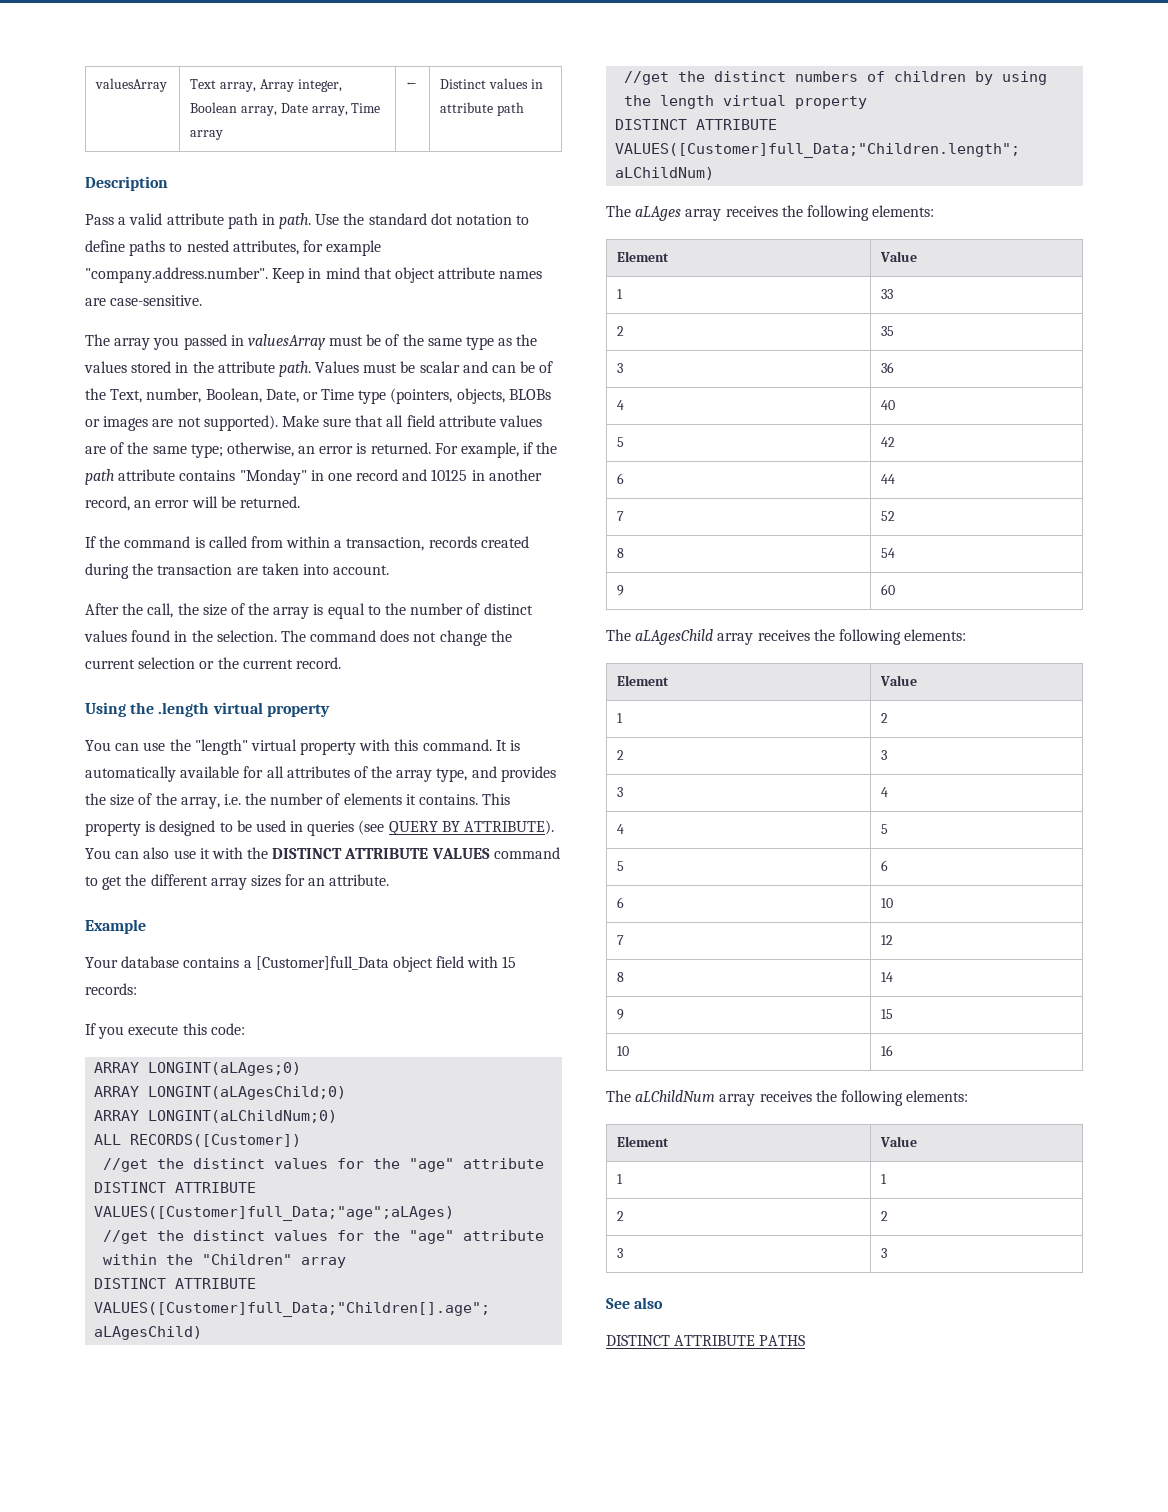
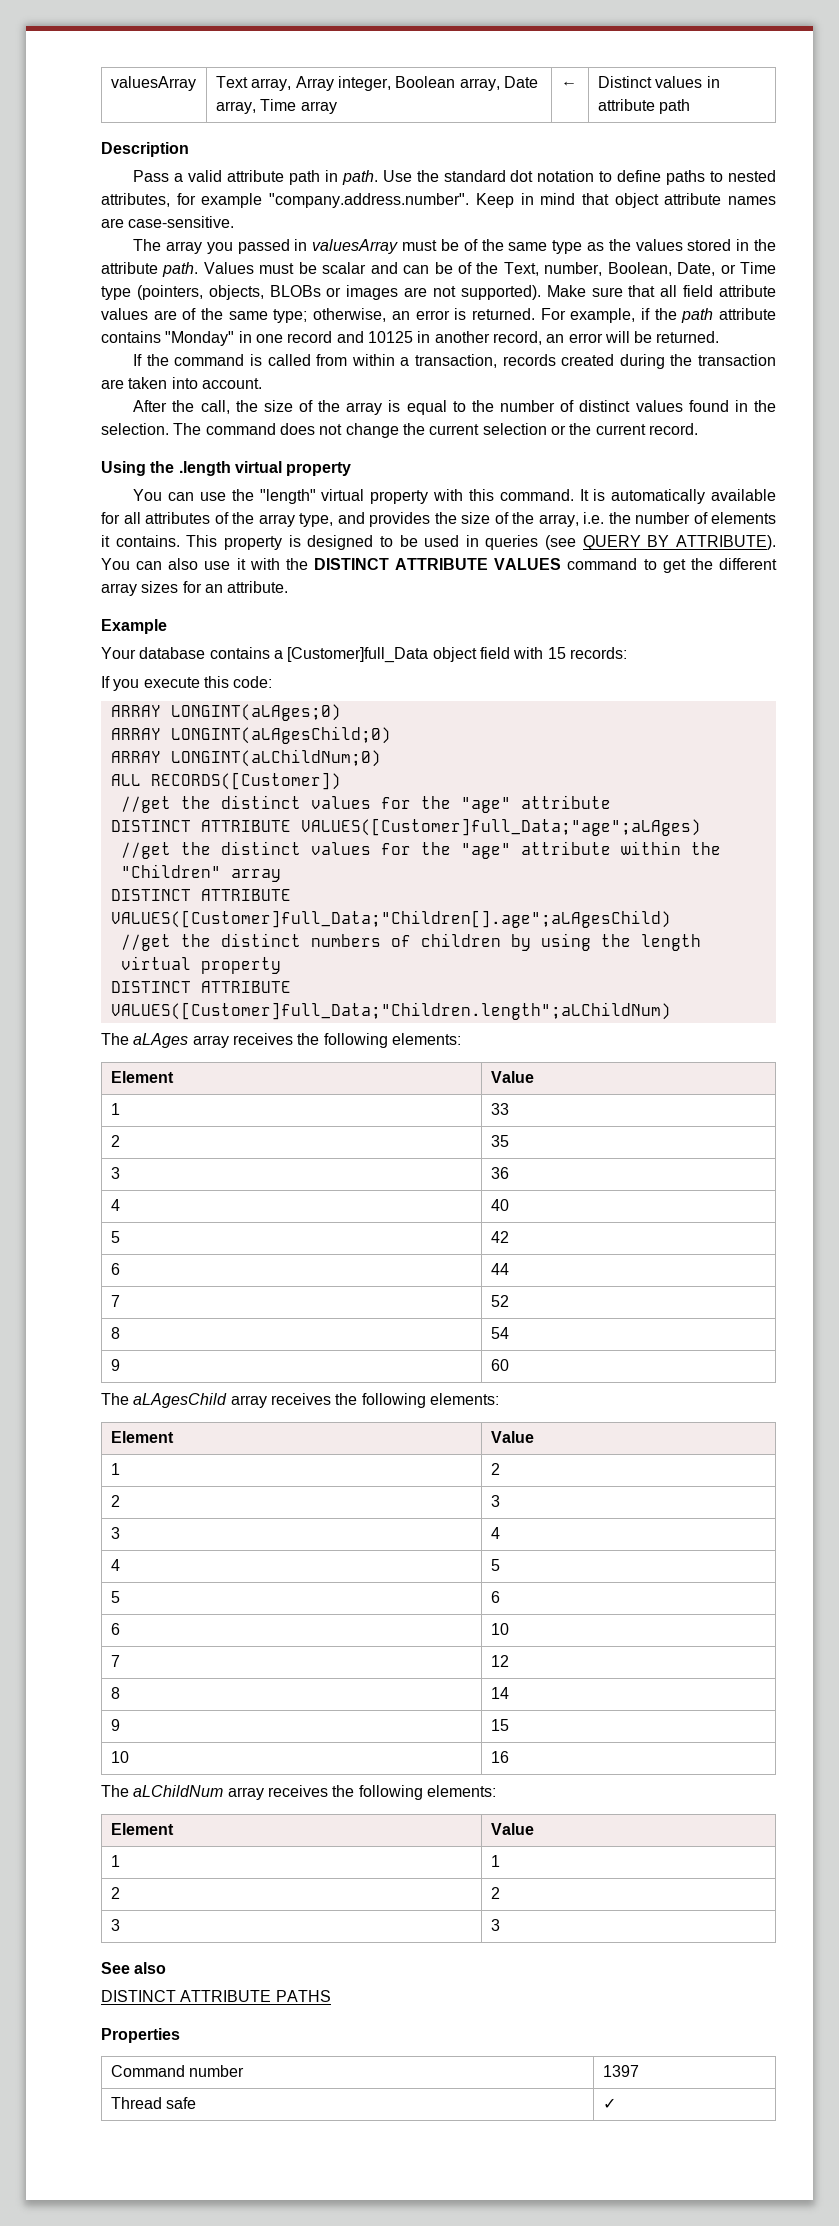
+ Properties
+ Command number | 1397
+ Thread safe | ✓

